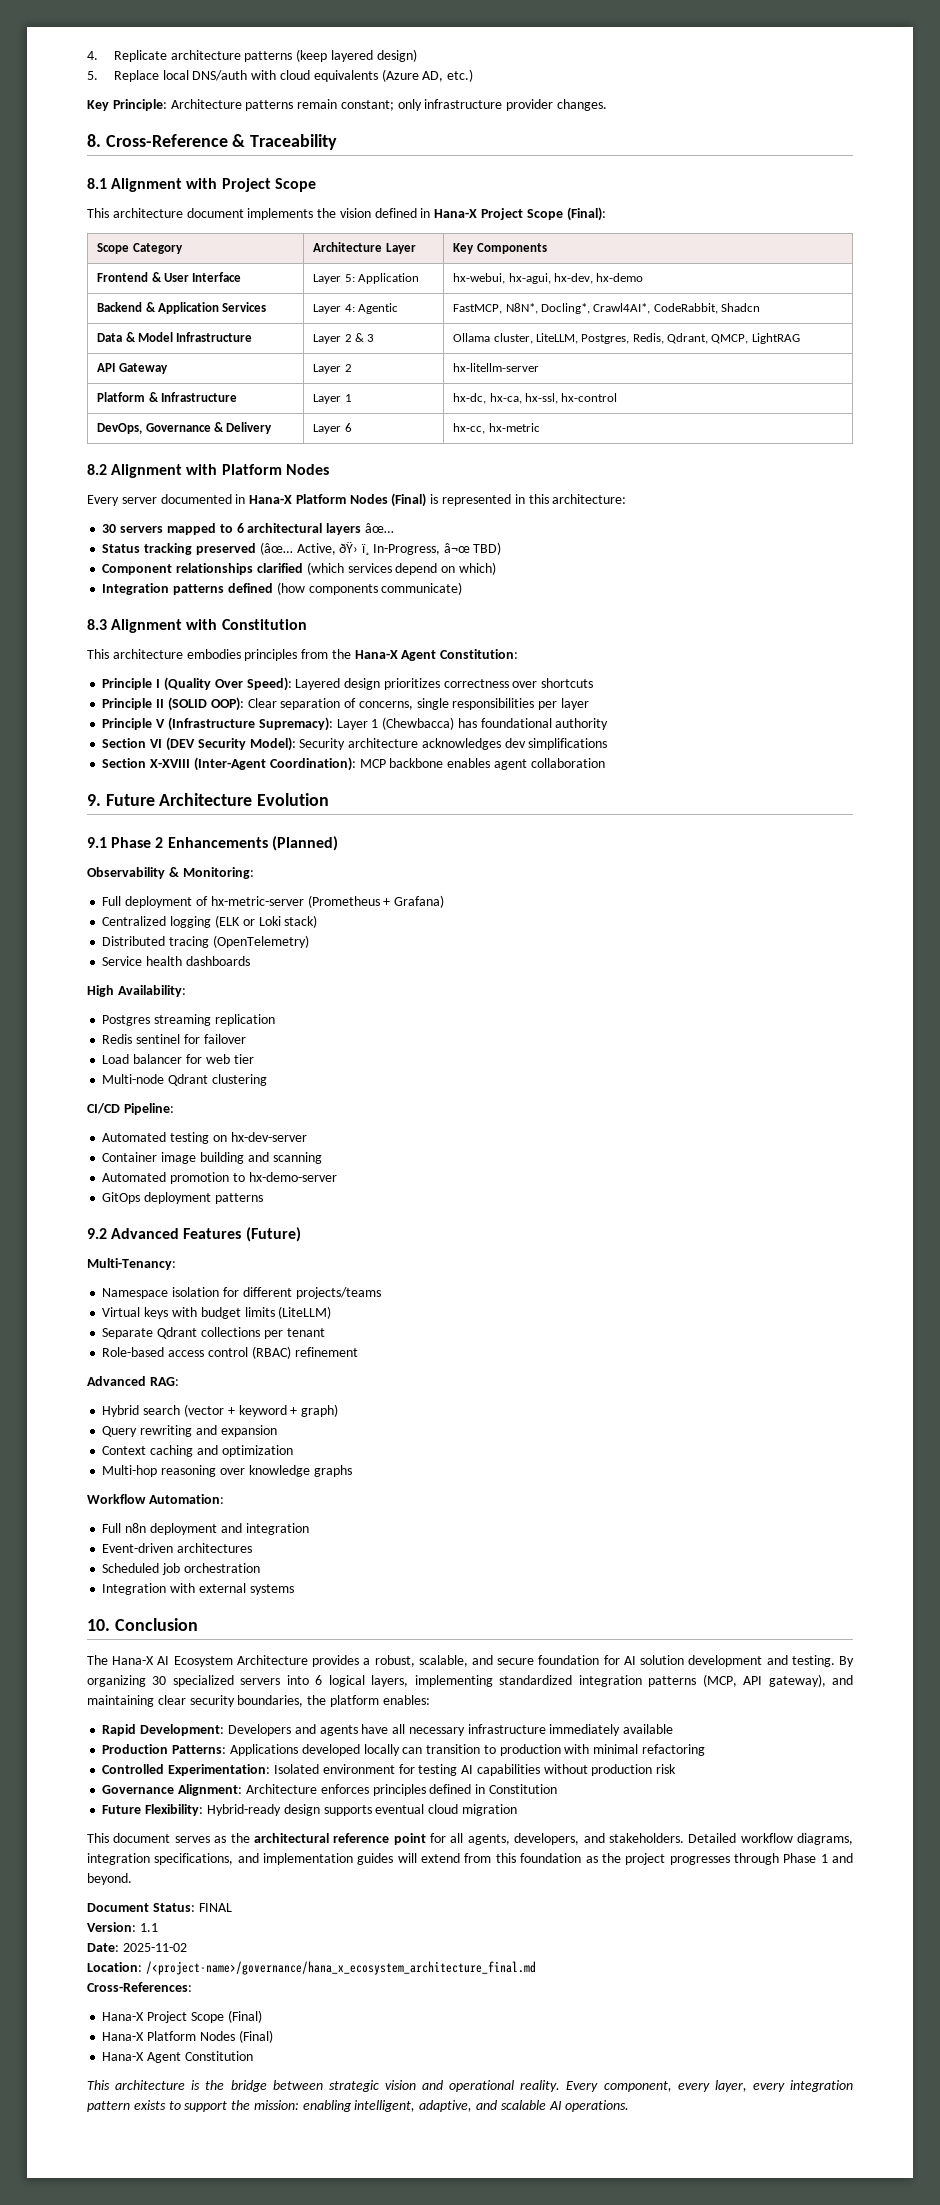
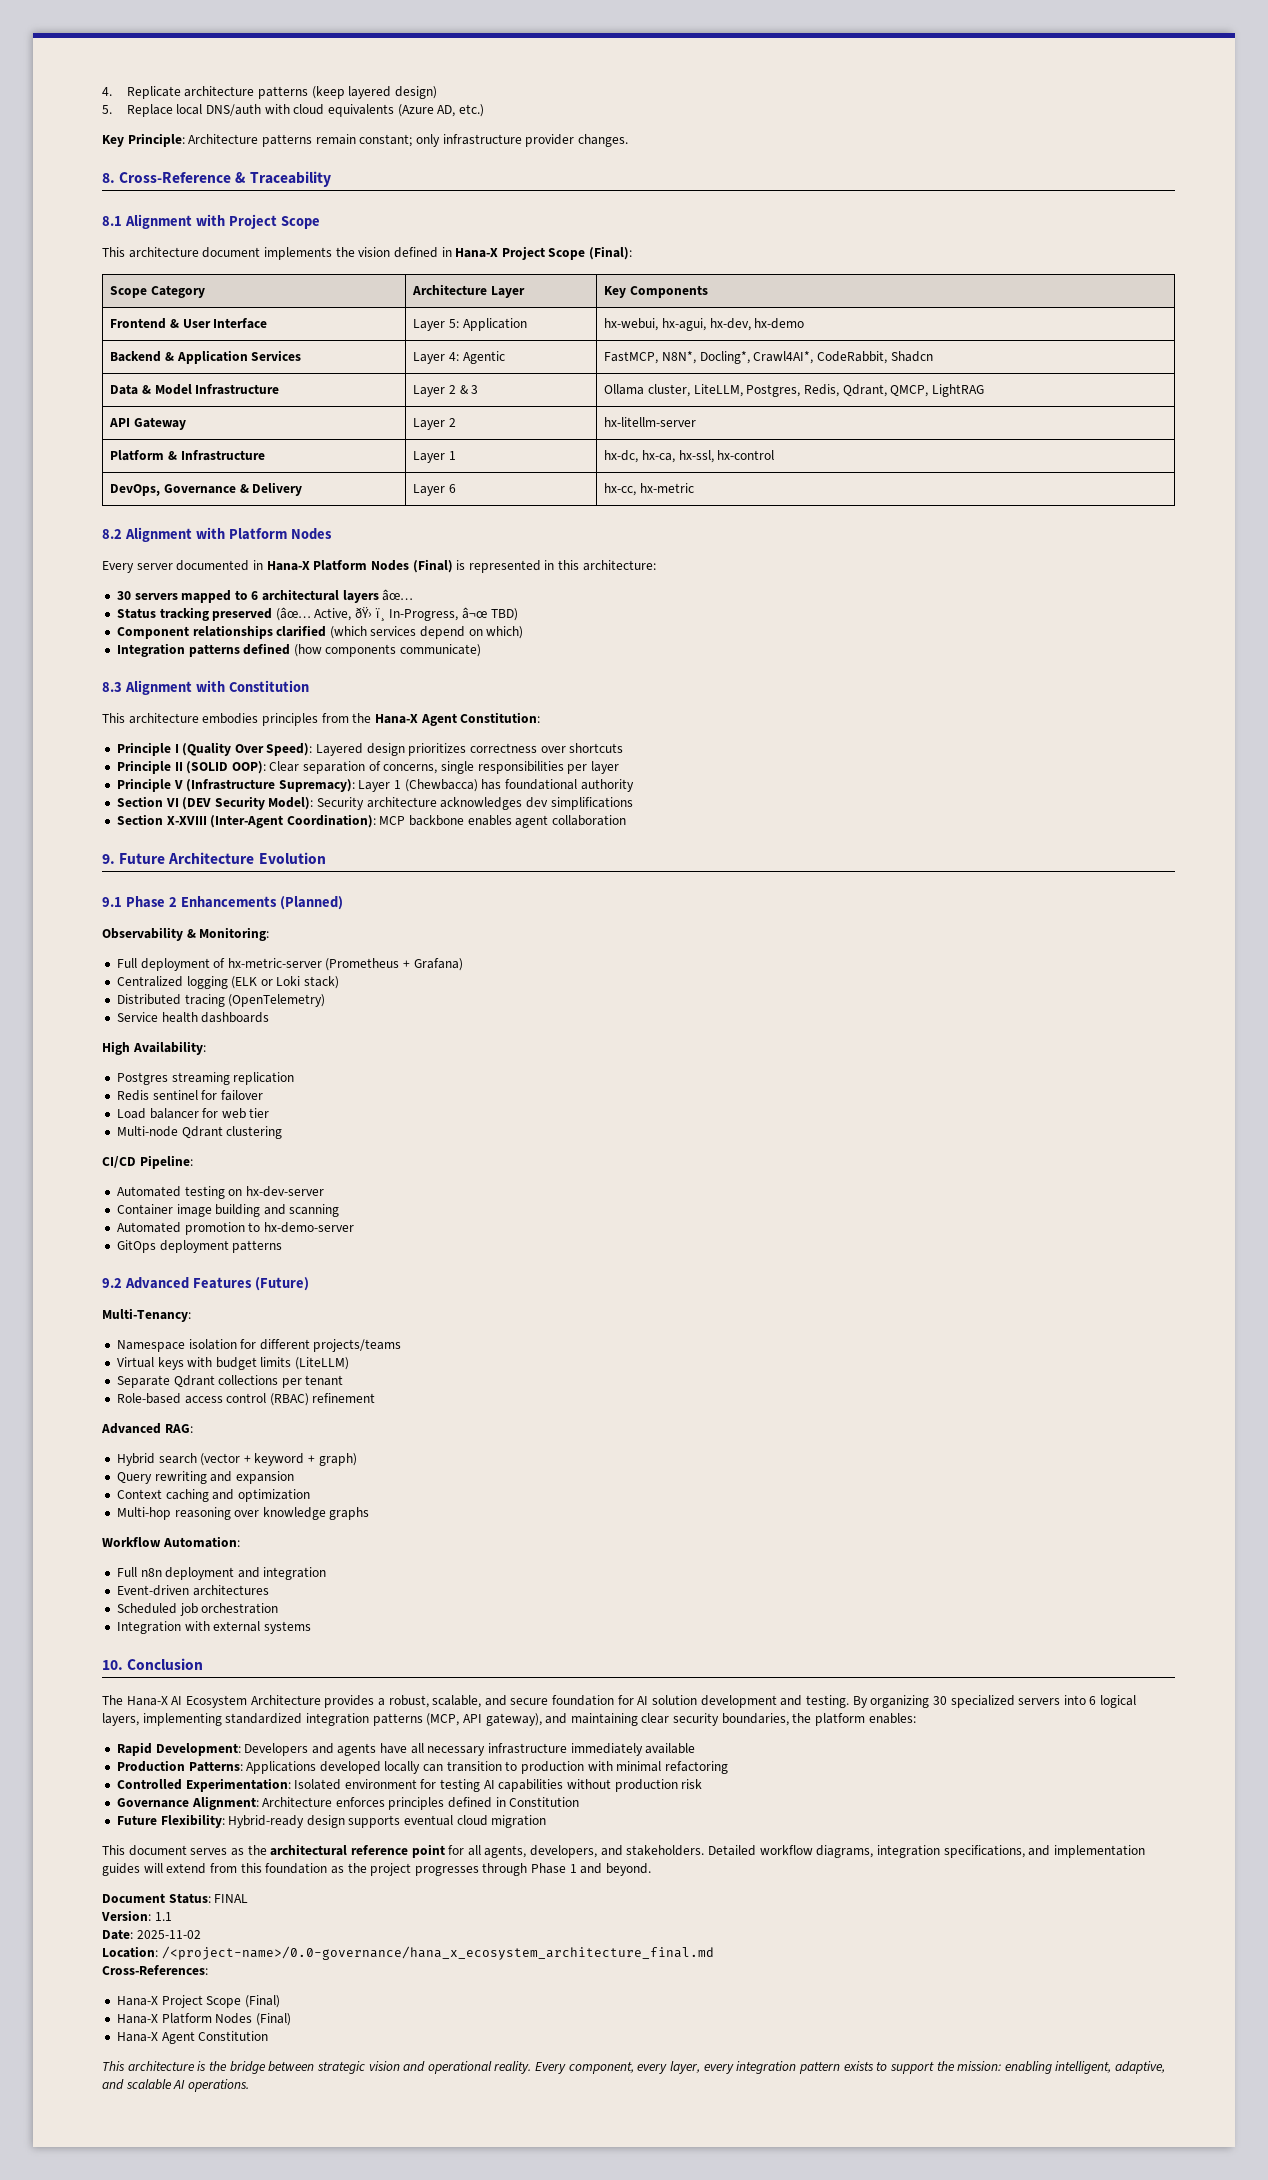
- Location: /<project-name>/governance/hana_x_ecosystem_architecture_final.md
+ Location: /<project-name>/0.0-governance/hana_x_ecosystem_architecture_final.md

